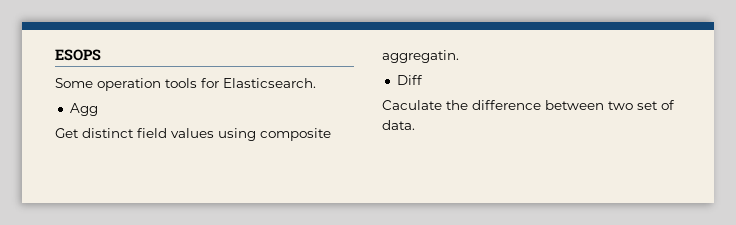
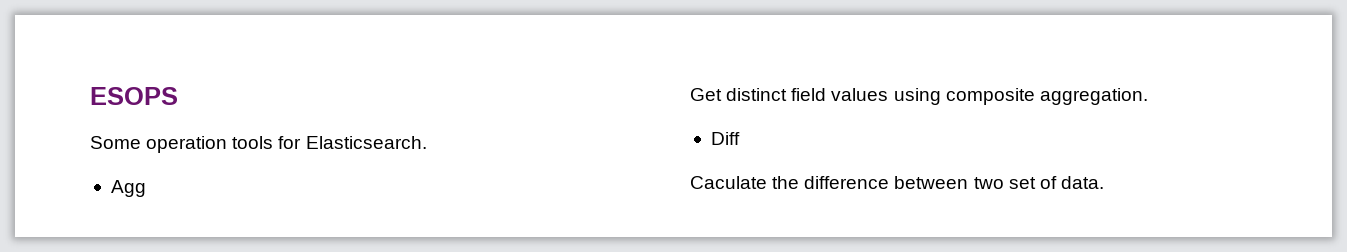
- Get distinct field values using composite aggregatin.
+ Get distinct field values using composite aggregation.

